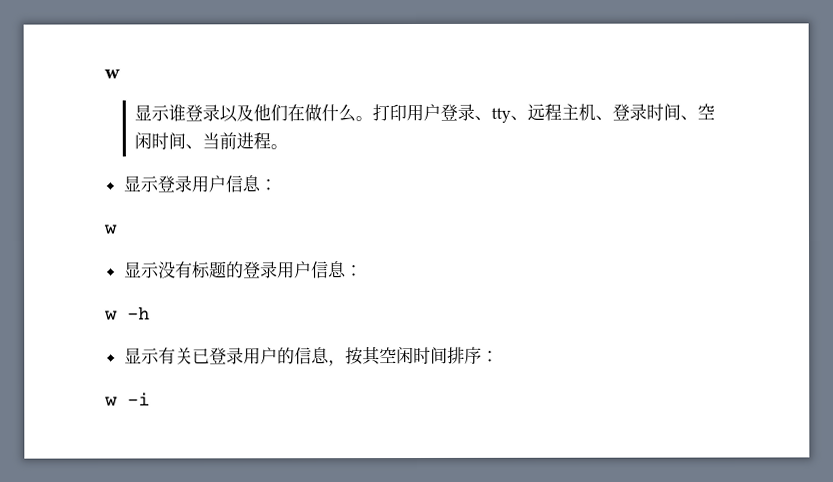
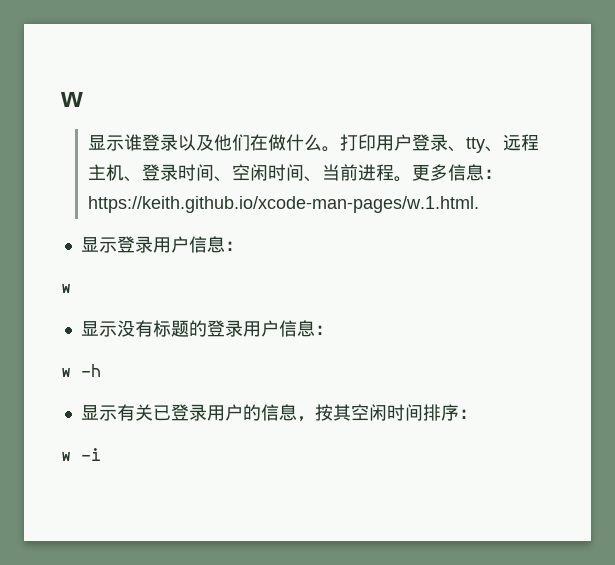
+ 更多信息：https://keith.github.io/xcode-man-pages/w.1.html.

